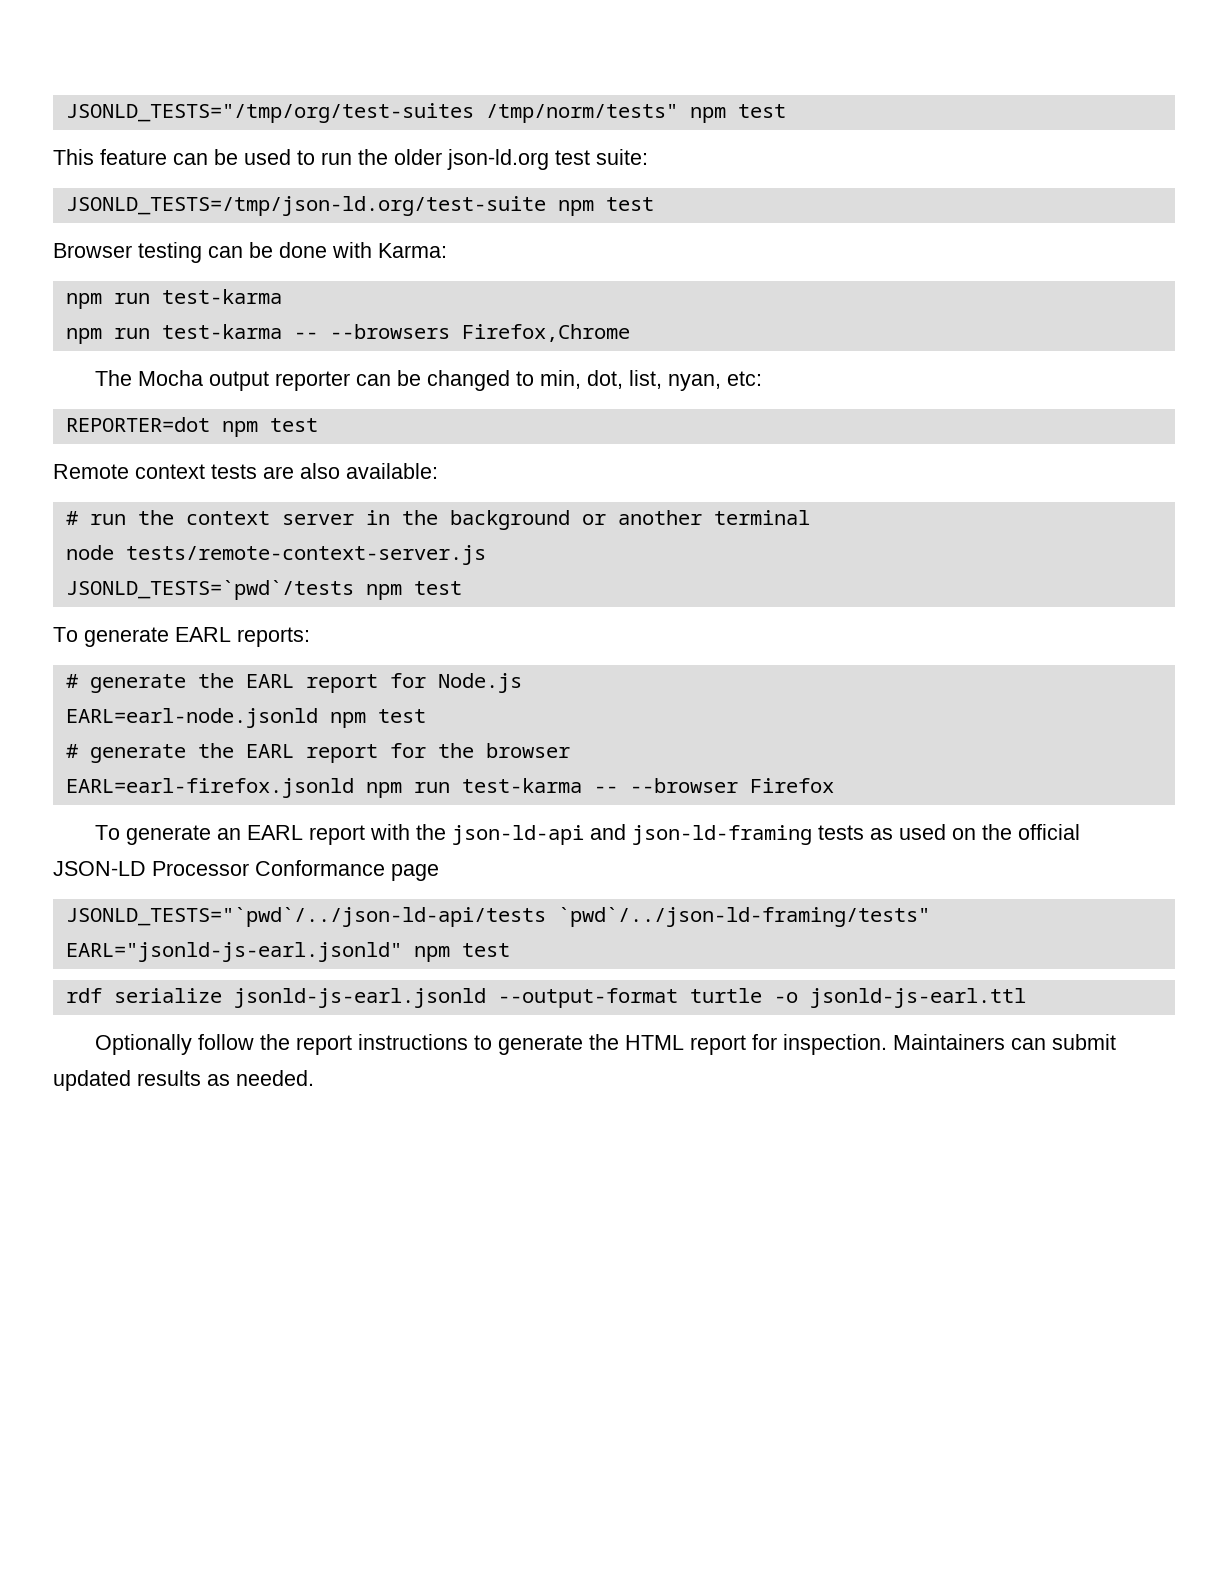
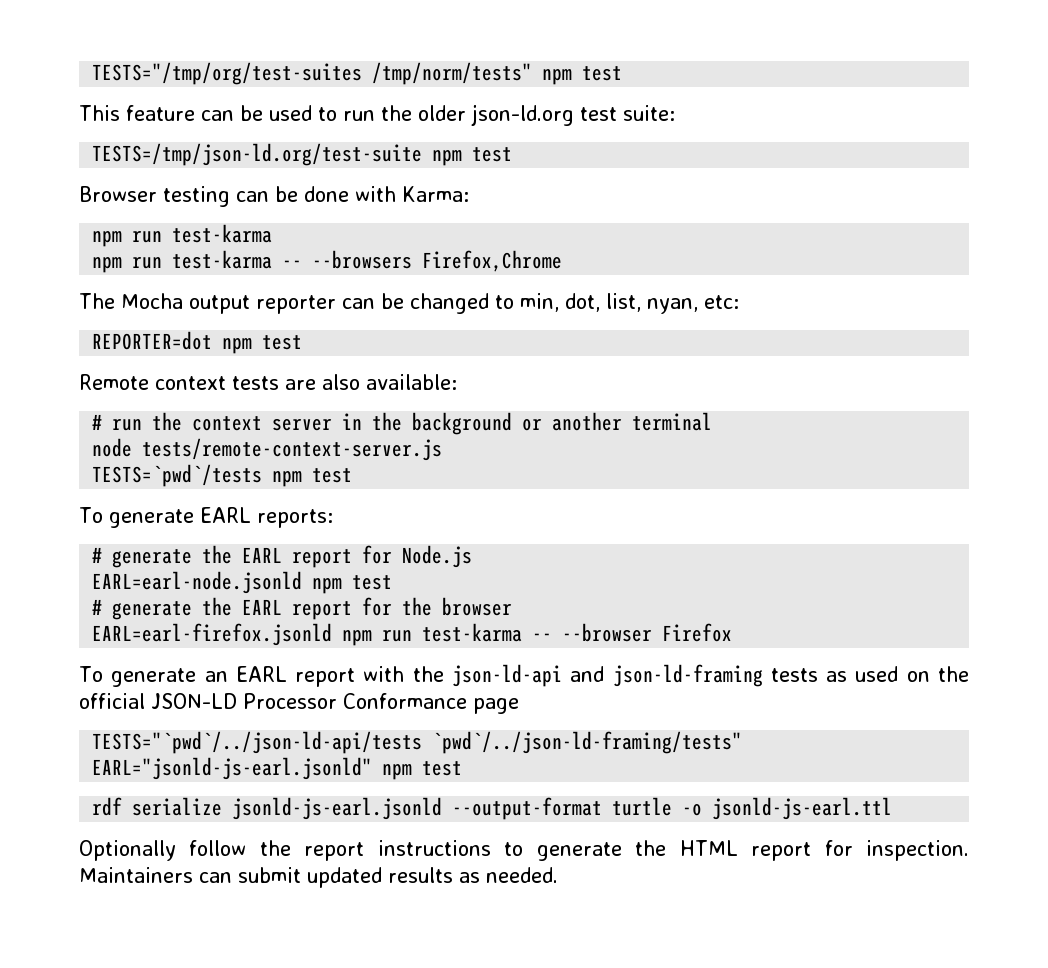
- JSONLD_TESTS="/tmp/org/test-suites /tmp/norm/tests" npm test
+ TESTS="/tmp/org/test-suites /tmp/norm/tests" npm test
- JSONLD_TESTS=/tmp/json-ld.org/test-suite npm test
+ TESTS=/tmp/json-ld.org/test-suite npm test
- JSONLD_TESTS=`pwd`/tests npm test
+ TESTS=`pwd`/tests npm test
- JSONLD_TESTS="`pwd`/../json-ld-api/tests `pwd`/../json-ld-framing/tests" EARL="jsonld-js-earl.jsonld" npm test
+ TESTS="`pwd`/../json-ld-api/tests `pwd`/../json-ld-framing/tests" EARL="jsonld-js-earl.jsonld" npm test

